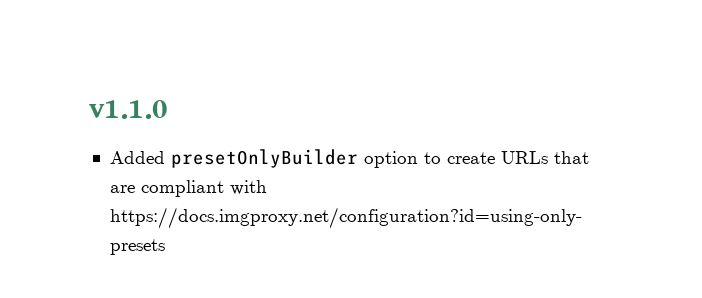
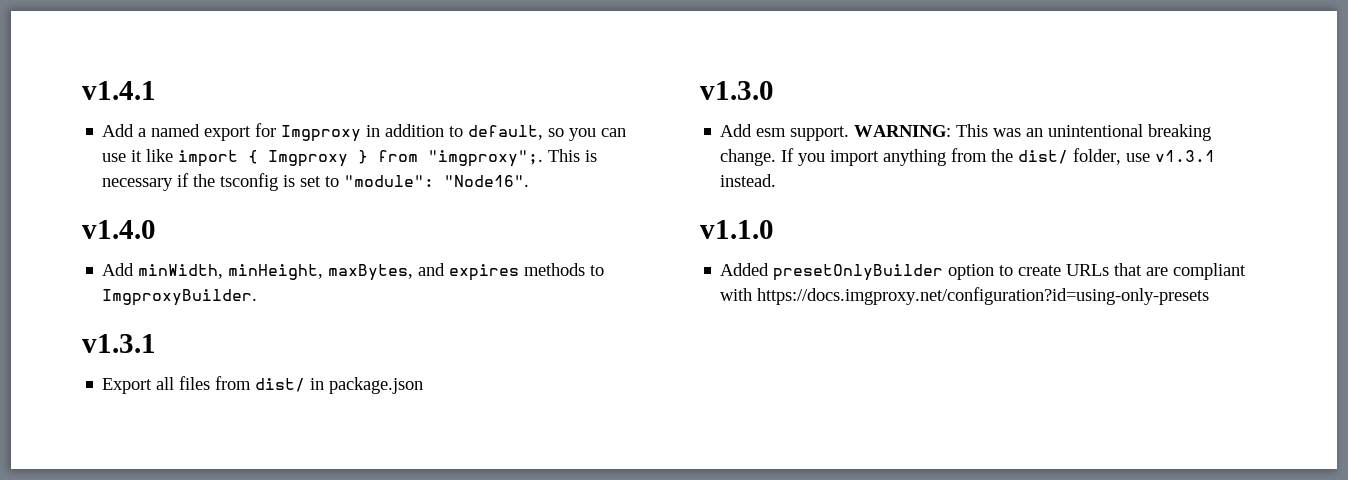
+ v1.4.1
+ Add a named export for Imgproxy in addition to default, so you can use it like import { Imgproxy } from "imgproxy";. This is necessary if the tsconfig is set to "module": "Node16".
+ v1.4.0
+ Add minWidth, minHeight, maxBytes, and expires methods to ImgproxyBuilder.
+ v1.3.1
+ Export all files from dist/ in package.json
+ v1.3.0
+ Add esm support. WARNING: This was an unintentional breaking change. If you import anything from the dist/ folder, use v1.3.1 instead.

